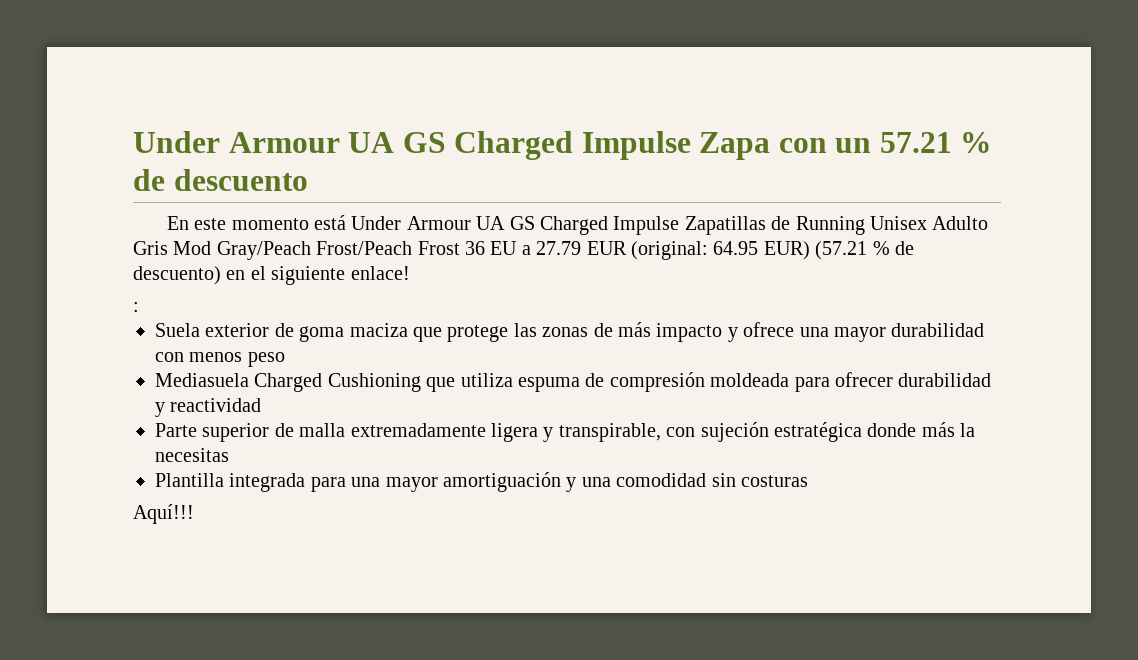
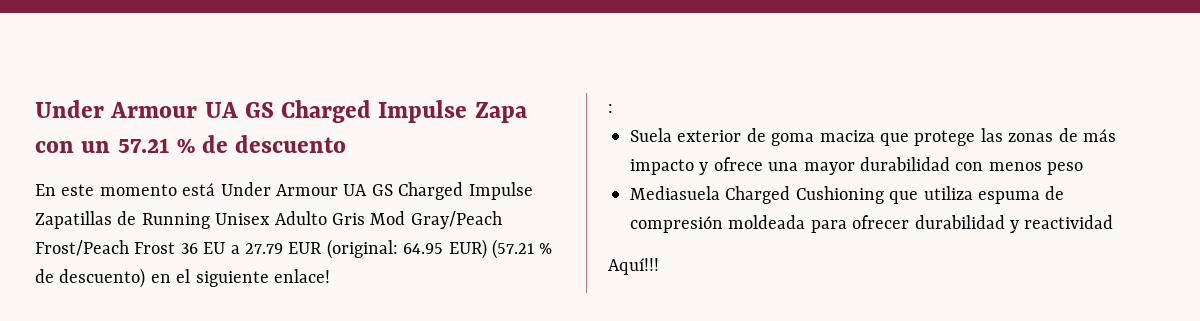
- Parte superior de malla extremadamente ligera y transpirable, con sujeción estratégica donde más la necesitas
- Plantilla integrada para una mayor amortiguación y una comodidad sin costuras

